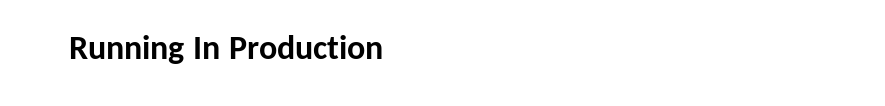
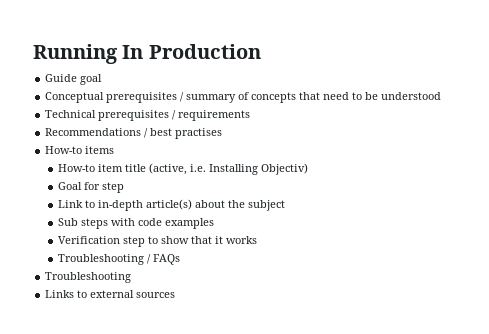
+ Guide goal
+ Conceptual prerequisites / summary of concepts that need to be understood
+ Technical prerequisites / requirements
+ Recommendations / best practises
+ How-to items
+ How-to item title (active, i.e. Installing Objectiv)
+ Goal for step
+ Link to in-depth article(s) about the subject
+ Sub steps with code examples
+ Verification step to show that it works
+ Troubleshooting / FAQs
+ Troubleshooting
+ Links to external sources

